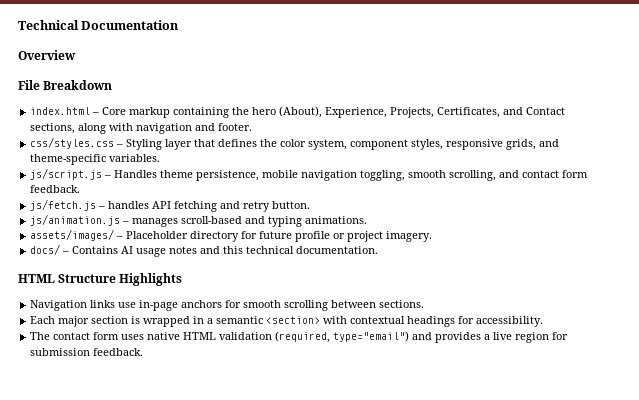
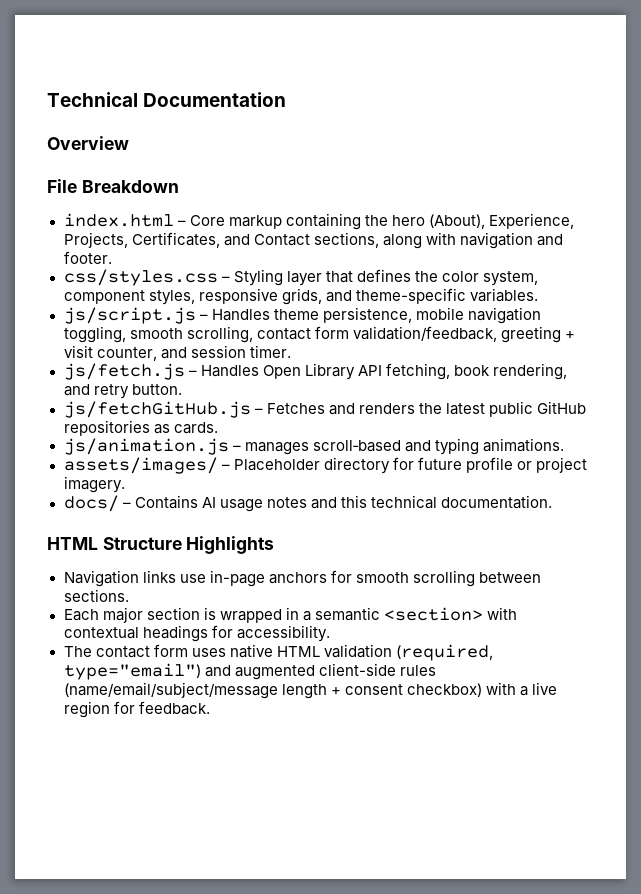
- js/script.js – Handles theme persistence, mobile navigation toggling, smooth scrolling, and contact form feedback.
- js/fetch.js – handles API fetching and retry button.
+ js/script.js – Handles theme persistence, mobile navigation toggling, smooth scrolling, contact form validation/feedback, greeting + visit counter, and session timer.
+ js/fetch.js – Handles Open Library API fetching, book rendering, and retry button.
+ js/fetchGitHub.js – Fetches and renders the latest public GitHub repositories as cards.
- The contact form uses native HTML validation (required, type="email") and provides a live region for submission feedback.
+ The contact form uses native HTML validation (required, type="email") and augmented client-side rules (name/email/subject/message length + consent checkbox) with a live region for feedback.

